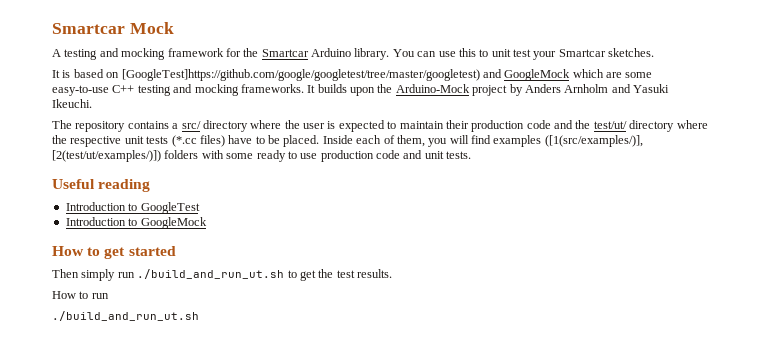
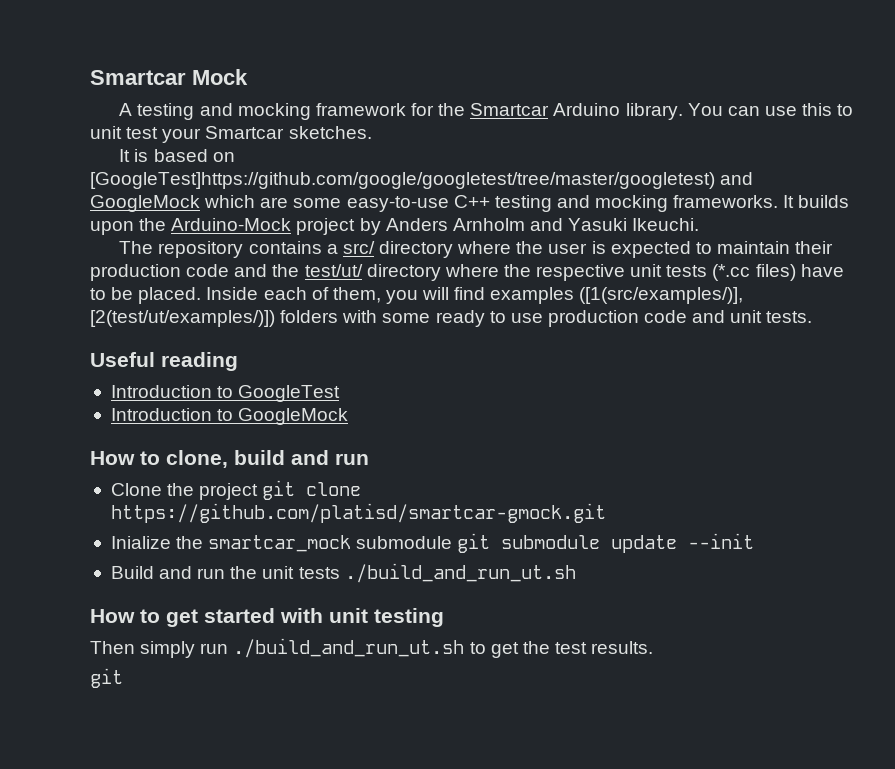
+ How to clone, build and run
+ Clone the project git clone https://github.com/platisd/smartcar-gmock.git
+ Inialize the smartcar_mock submodule git submodule update --init
+ Build and run the unit tests ./build_and_run_ut.sh
- How to get started
+ How to get started with unit testing
  Then simply run ./build_and_run_ut.sh to get the test results.
- How to run
- ./build_and_run_ut.sh
+ git

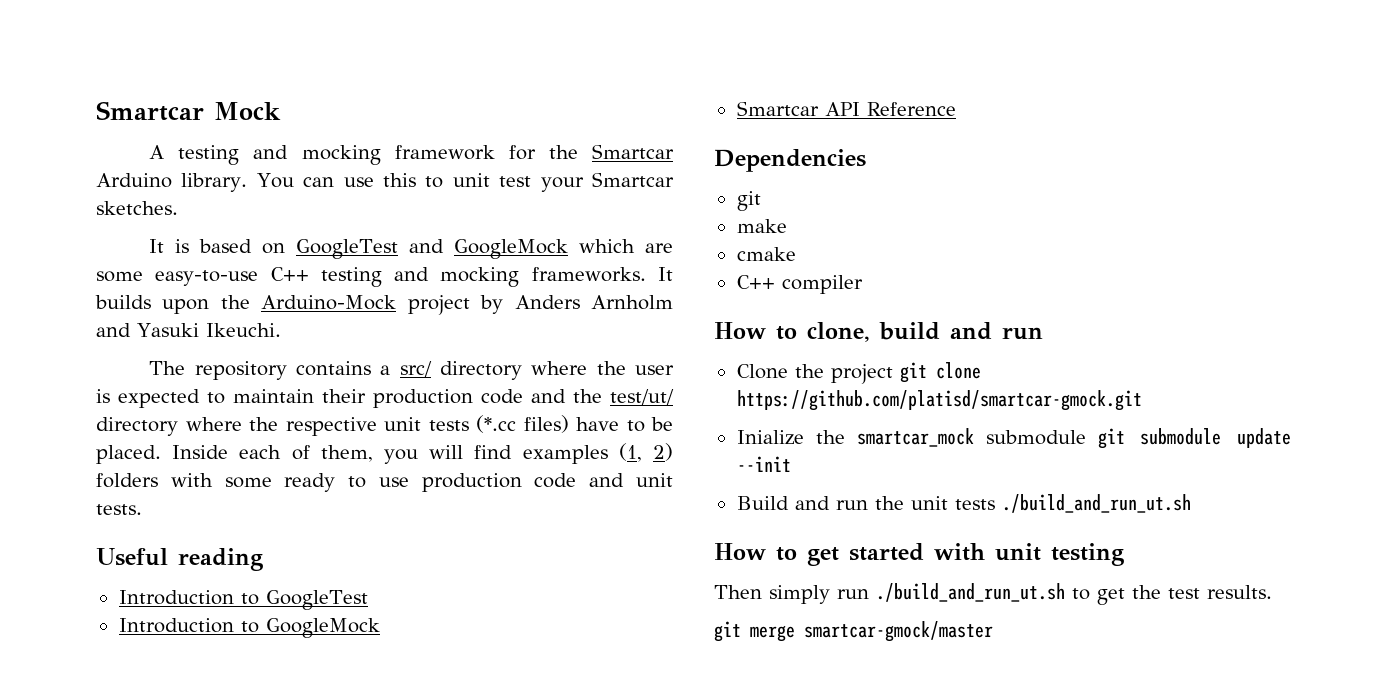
- It is based on [GoogleTest]https://github.com/google/googletest/tree/master/googletest) and GoogleMock which are some easy-to-use C++ testing and mocking frameworks.
+ It is based on GoogleTest and GoogleMock which are some easy-to-use C++ testing and mocking frameworks.
- Inside each of them, you will find examples ([1(src/examples/)], [2(test/ut/examples/)]) folders with some ready to use production code and unit tests.
+ Inside each of them, you will find examples (1, 2) folders with some ready to use production code and unit tests.
+ Smartcar API Reference
+ Dependencies
+ git
+ make
+ cmake
+ C++ compiler
  Then simply run ./build_and_run_ut.sh to get the test results.
- git
+ git merge smartcar-gmock/master

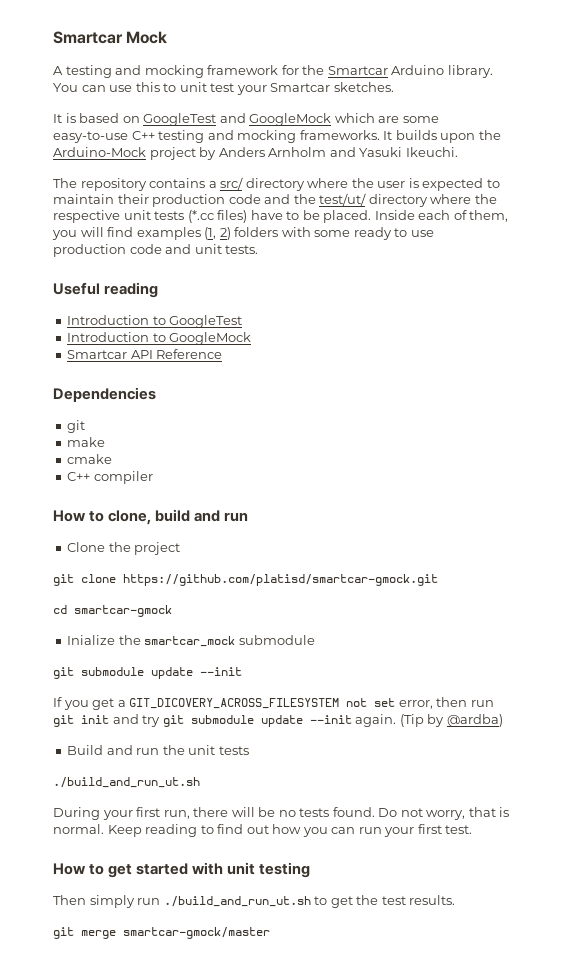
- Clone the project git clone https://github.com/platisd/smartcar-gmock.git
+ Clone the project
+ git clone https://github.com/platisd/smartcar-gmock.git
+ cd smartcar-gmock
- Inialize the smartcar_mock submodule git submodule update --init
+ Inialize the smartcar_mock submodule
+ git submodule update --init
+ If you get a GIT_DICOVERY_ACROSS_FILESYSTEM not set error, then run git init and try git submodule update --init again. (Tip by @ardba)
- Build and run the unit tests ./build_and_run_ut.sh
+ Build and run the unit tests
+ ./build_and_run_ut.sh
+ During your first run, there will be no tests found. Do not worry, that is normal. Keep reading to find out how you can run your first test.

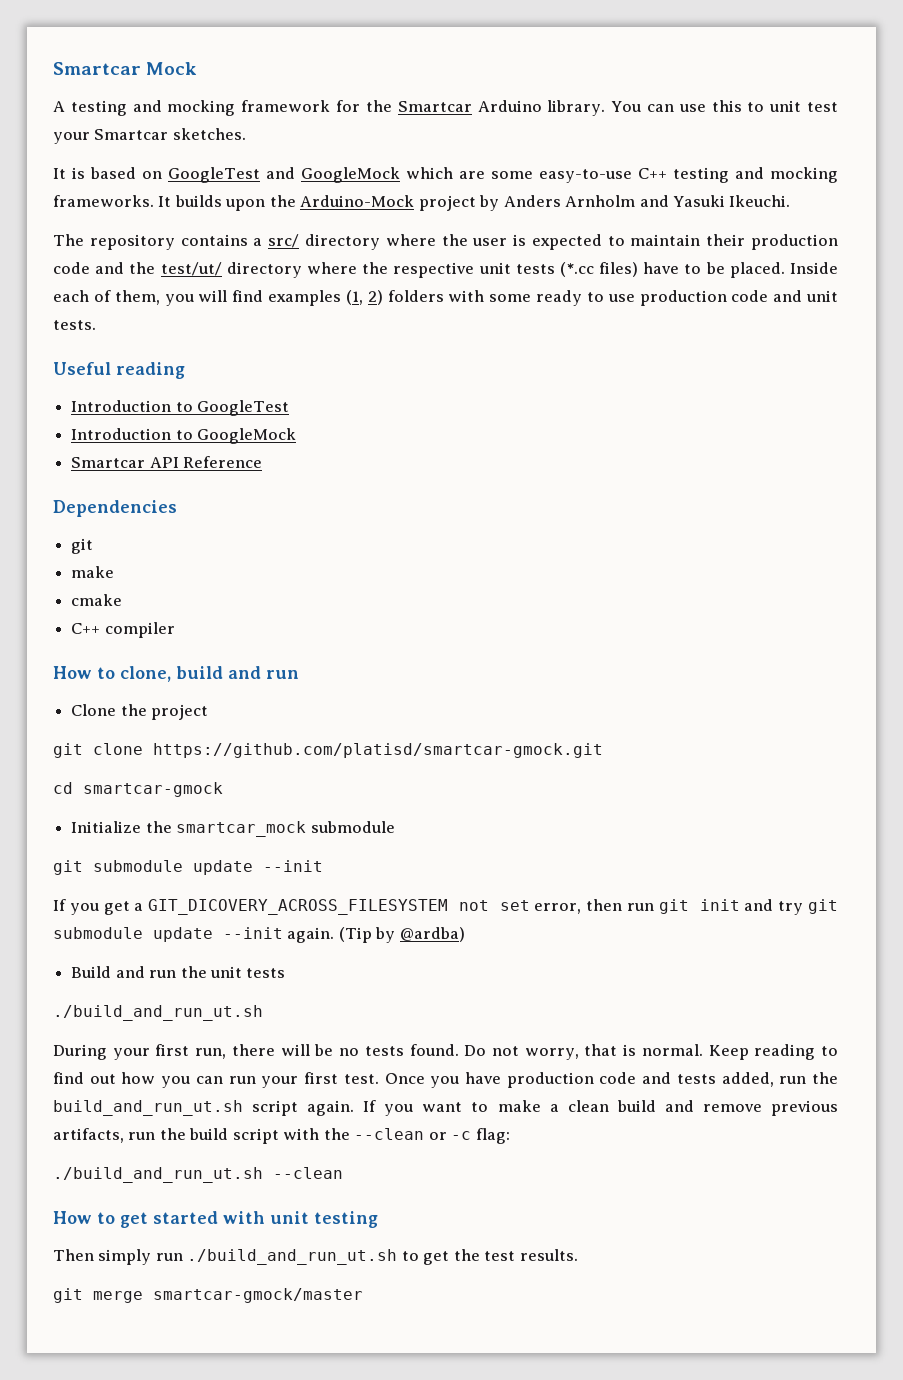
- Inialize the smartcar_mock submodule
+ Initialize the smartcar_mock submodule
+ Once you have production code and tests added, run the build_and_run_ut.sh script again. If you want to make a clean build and remove previous artifacts, run the build script with the --clean or -c flag:
+ ./build_and_run_ut.sh --clean

